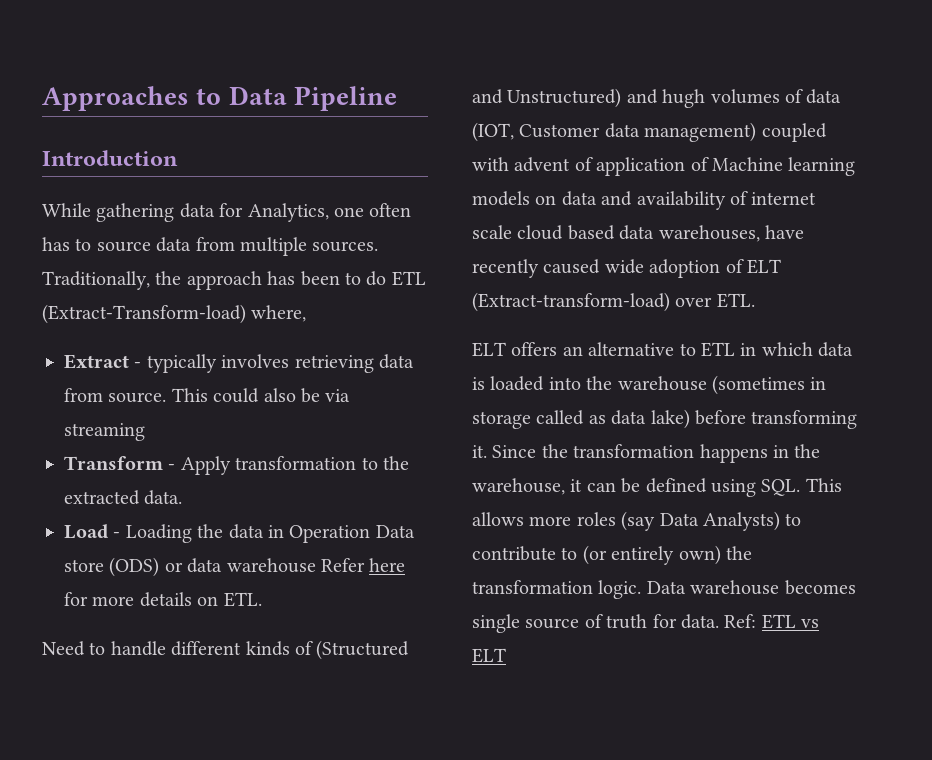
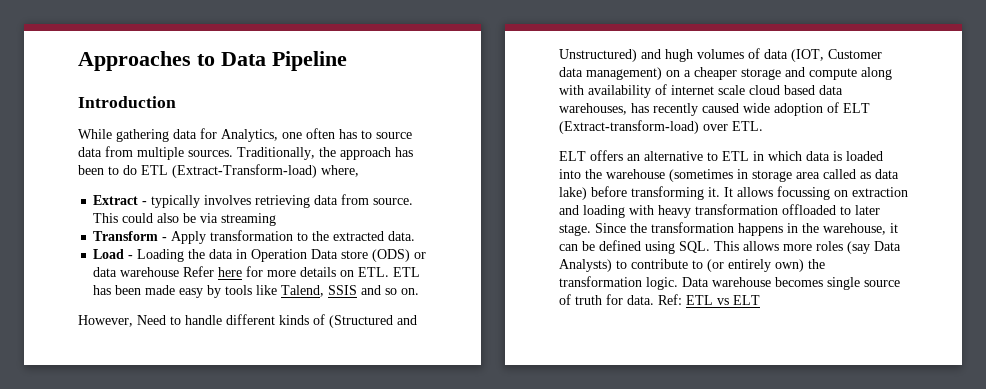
- Load - Loading the data in Operation Data store (ODS) or data warehouse Refer here for more details on ETL.
- Need to handle different kinds of (Structured and Unstructured) and hugh volumes of data (IOT, Customer data management) coupled with advent of application of Machine learning models on data and availability of internet scale cloud based data warehouses, have recently caused wide adoption of ELT (Extract-transform-load) over ETL.
+ Load - Loading the data in Operation Data store (ODS) or data warehouse Refer here for more details on ETL. ETL has been made easy by tools like Talend, SSIS and so on.
+ However, Need to handle different kinds of (Structured and Unstructured) and hugh volumes of data (IOT, Customer data management) on a cheaper storage and compute along with availability of internet scale cloud based data warehouses, has recently caused wide adoption of ELT (Extract-transform-load) over ETL.
- ELT offers an alternative to ETL in which data is loaded into the warehouse (sometimes in storage called as data lake) before transforming it.
+ ELT offers an alternative to ETL in which data is loaded into the warehouse (sometimes in storage area called as data lake) before transforming it.
+ It allows focussing on extraction and loading with heavy transformation offloaded to later stage.

